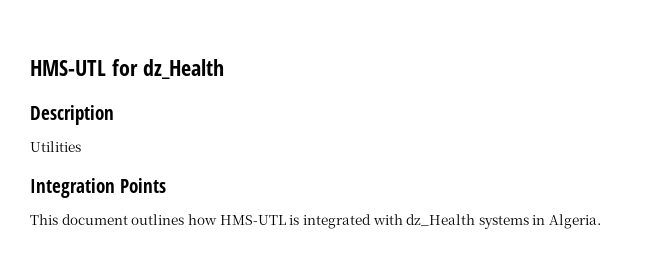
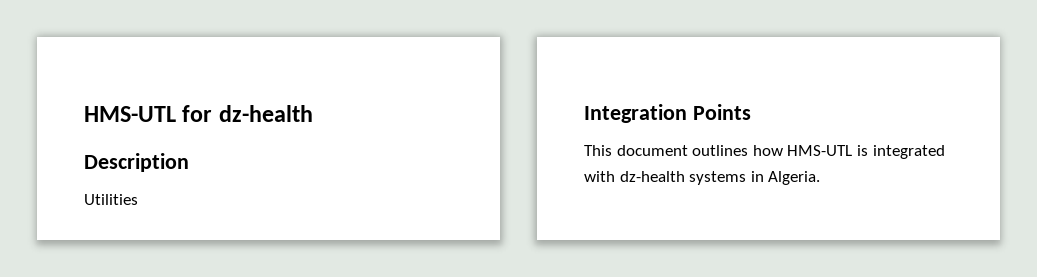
- HMS-UTL for dz_Health
+ HMS-UTL for dz-health
- This document outlines how HMS-UTL is integrated with dz_Health systems in Algeria.
+ This document outlines how HMS-UTL is integrated with dz-health systems in Algeria.

